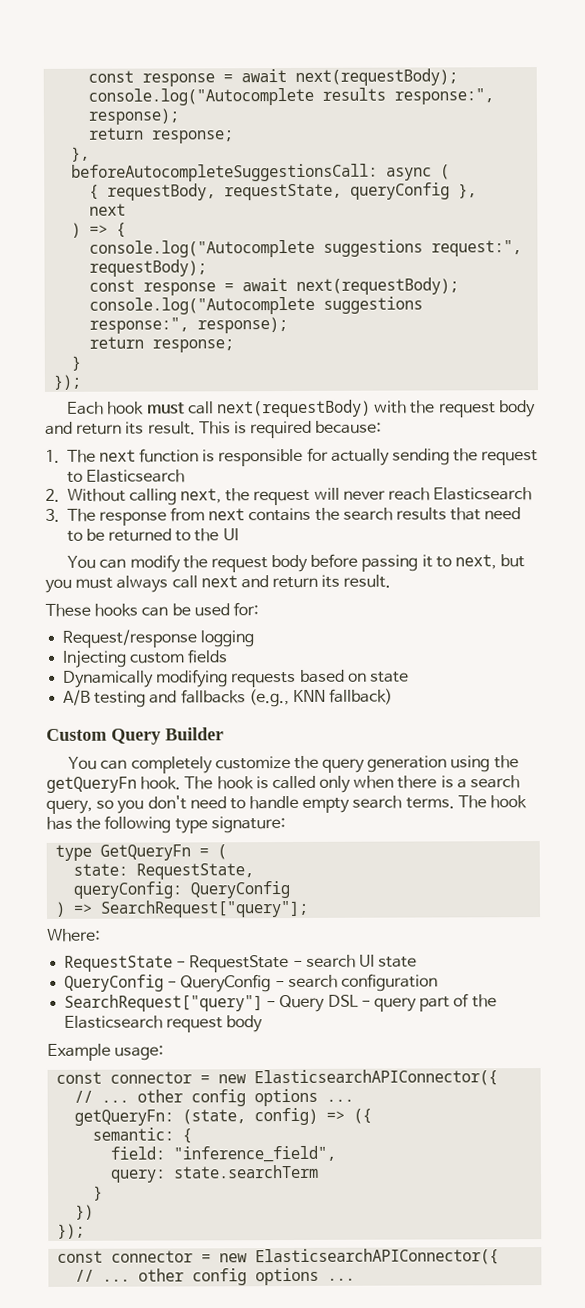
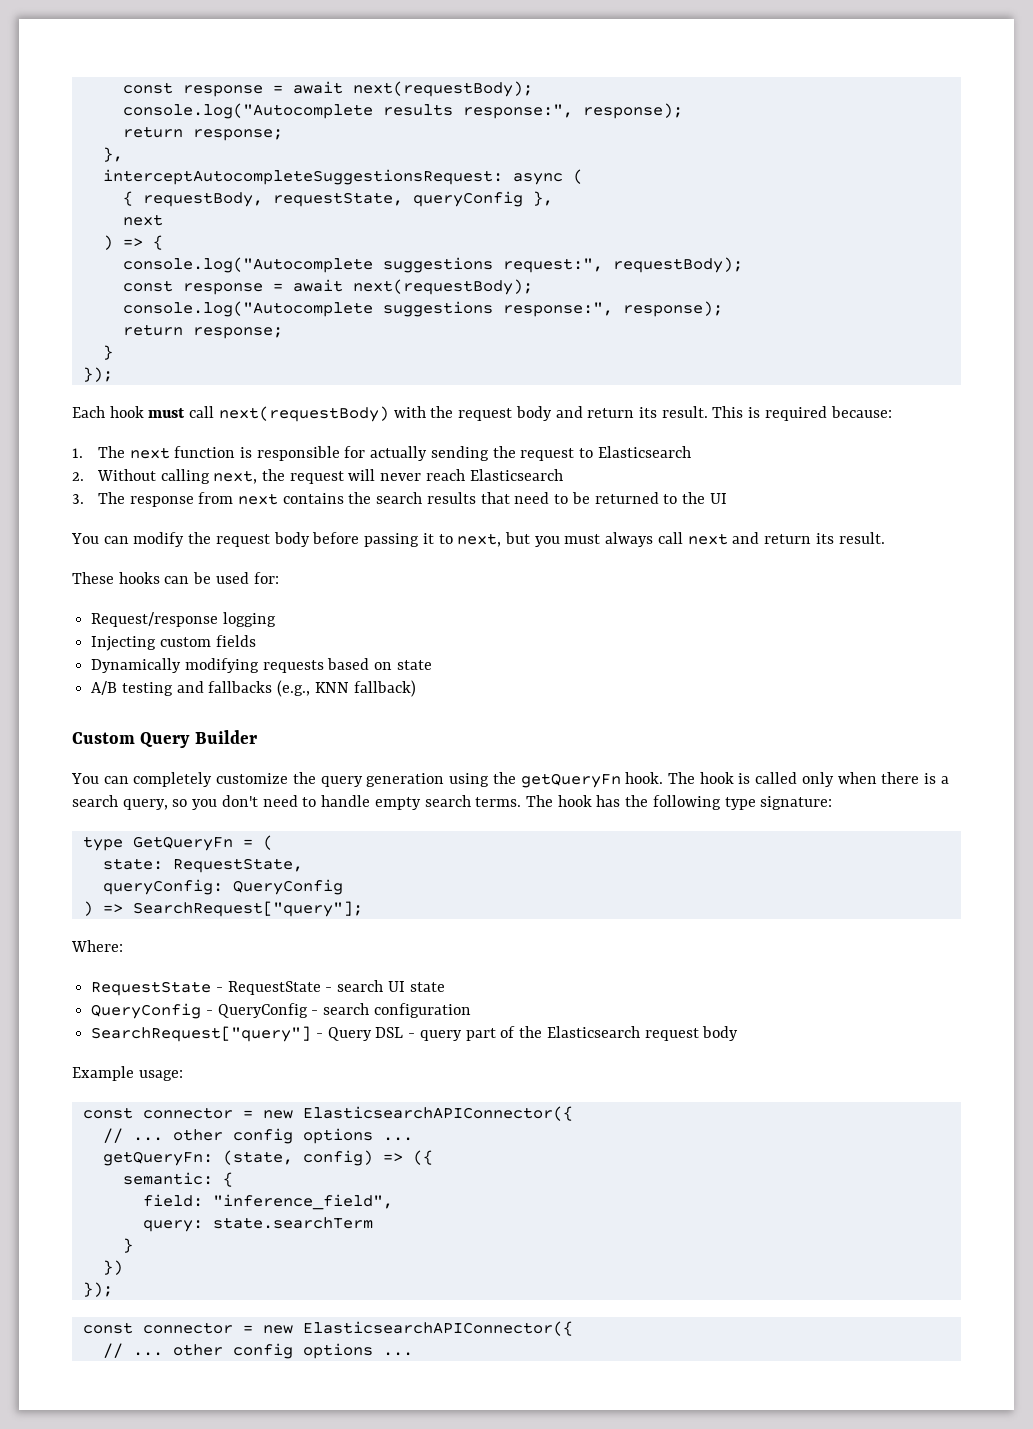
- beforeAutocompleteSuggestionsCall: async (
+ interceptAutocompleteSuggestionsRequest: async (

